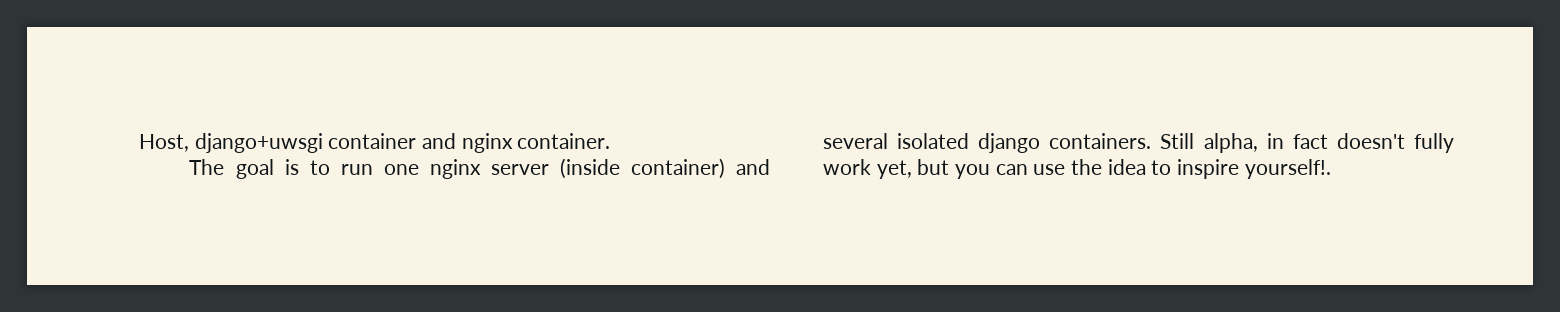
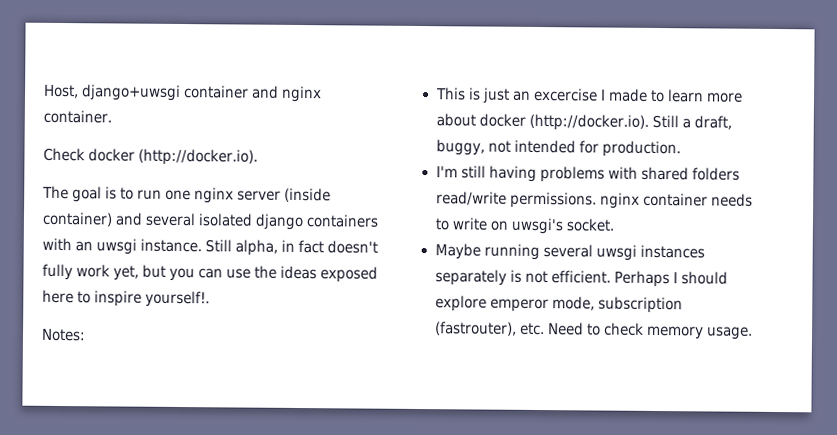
+ Check docker (http://docker.io).
- The goal is to run one nginx server (inside container) and several isolated django containers.
+ The goal is to run one nginx server (inside container) and several isolated django containers with an uwsgi instance.
- Still alpha, in fact doesn't fully work yet, but you can use the idea to inspire yourself!.
+ Still alpha, in fact doesn't fully work yet, but you can use the ideas exposed here to inspire yourself!.
+ Notes:
+ This is just an excercise I made to learn more about docker (http://docker.io). Still a draft, buggy, not intended for production.
+ I'm still having problems with shared folders read/write permissions. nginx container needs to write on uwsgi's socket.
+ Maybe running several uwsgi instances separately is not efficient. Perhaps I should explore emperor mode, subscription (fastrouter), etc. Need to check memory usage.

